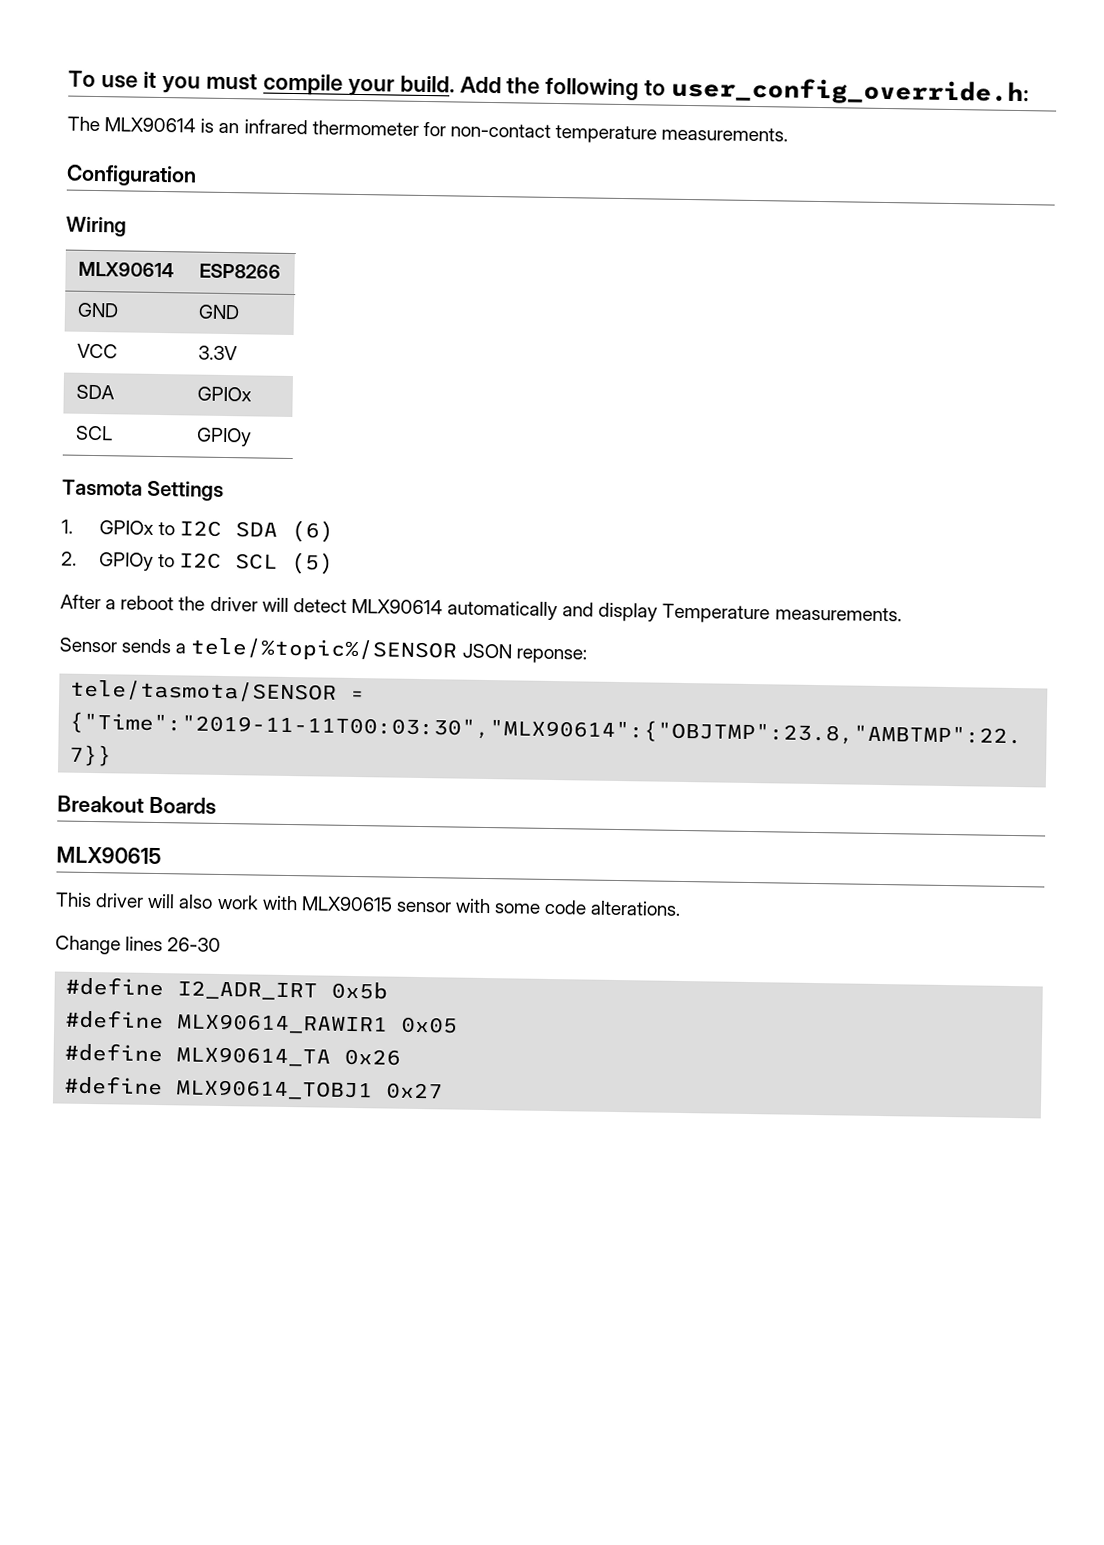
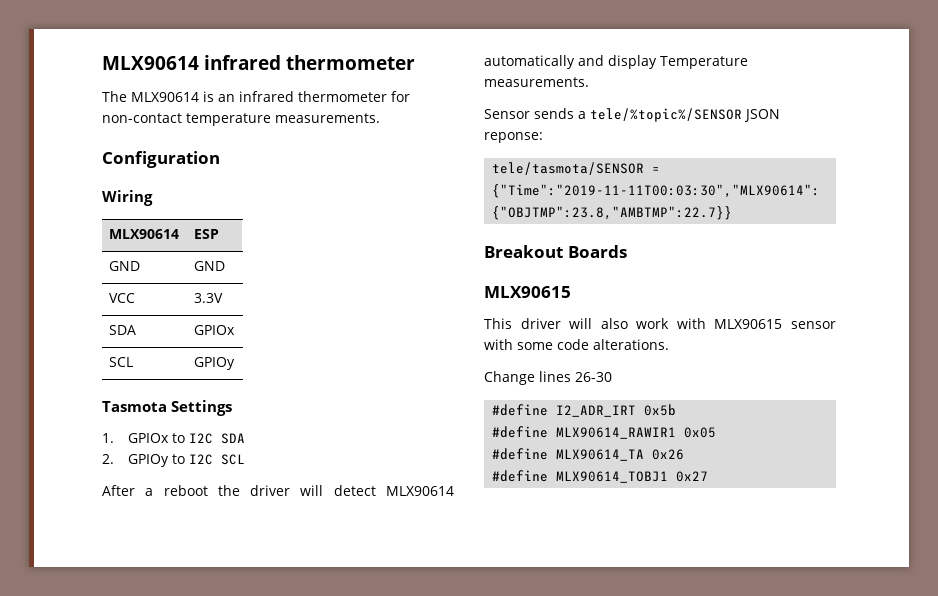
- To use it you must compile your build. Add the following to user_config_override.h:
+ MLX90614 infrared thermometer
- MLX90614 | ESP8266
+ MLX90614 | ESP
- 1. GPIOx to I2C SDA (6)
+ 1. GPIOx to I2C SDA
- 2. GPIOy to I2C SCL (5)
+ 2. GPIOy to I2C SCL

